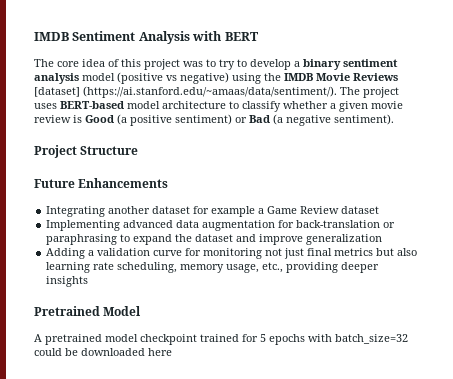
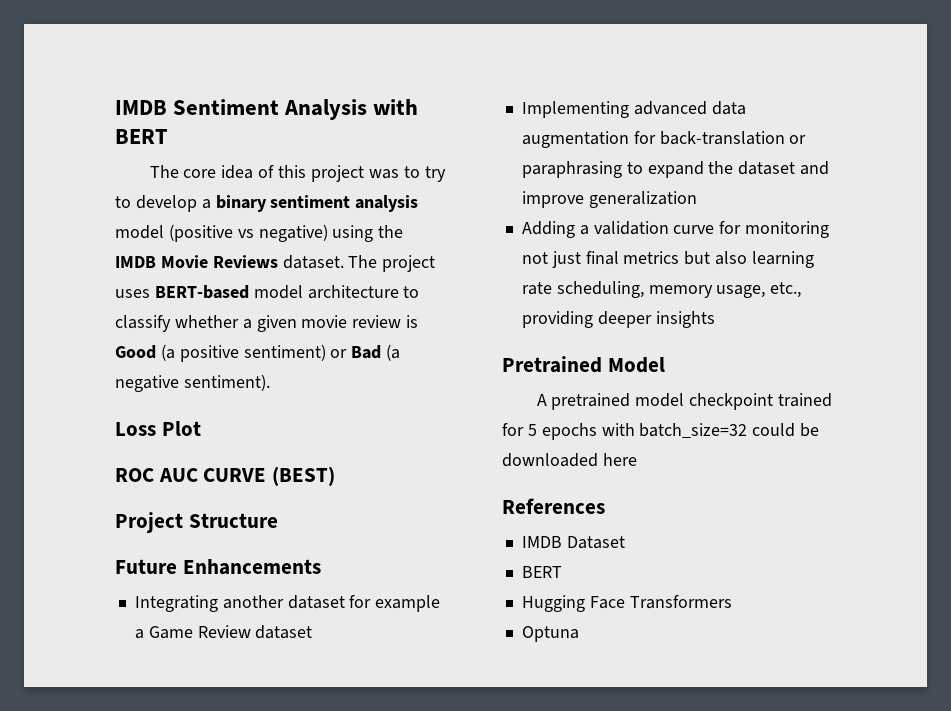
- The core idea of this project was to try to develop a binary sentiment analysis model (positive vs negative) using the IMDB Movie Reviews [dataset] (https://ai.stanford.edu/~amaas/data/sentiment/). The project uses BERT-based model architecture to classify whether a given movie review is Good (a positive sentiment) or Bad (a negative sentiment).
+ The core idea of this project was to try to develop a binary sentiment analysis model (positive vs negative) using the IMDB Movie Reviews dataset. The project uses BERT-based model architecture to classify whether a given movie review is Good (a positive sentiment) or Bad (a negative sentiment).
+ Loss Plot
+ ROC AUC CURVE (BEST)
+ References
+ IMDB Dataset
+ BERT
+ Hugging Face Transformers
+ Optuna

